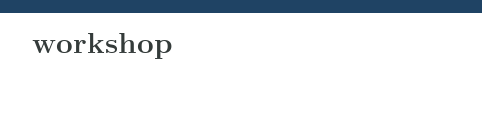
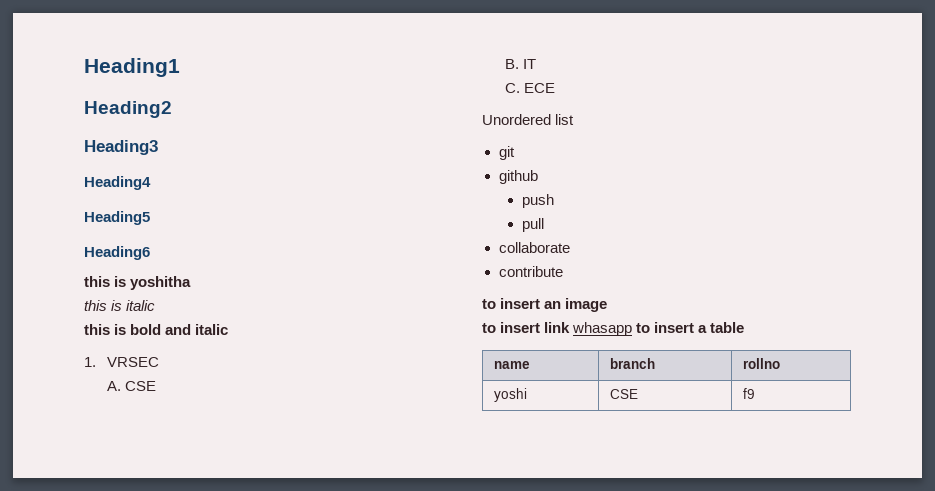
- workshop
+ Heading1
+ Heading2
+ Heading3
+ Heading4
+ Heading5
+ Heading6
+ this is yoshitha
+ this is italic
+ this is bold and italic
+ 1. VRSEC
+ A. CSE
+ B. IT
+ C. ECE
+ Unordered list
+ git
+ github
+ push
+ pull
+ collaborate
+ contribute
+ to insert an image
+ to insert link whasapp to insert a table
+ name | branch | rollno
+ yoshi | CSE | f9

